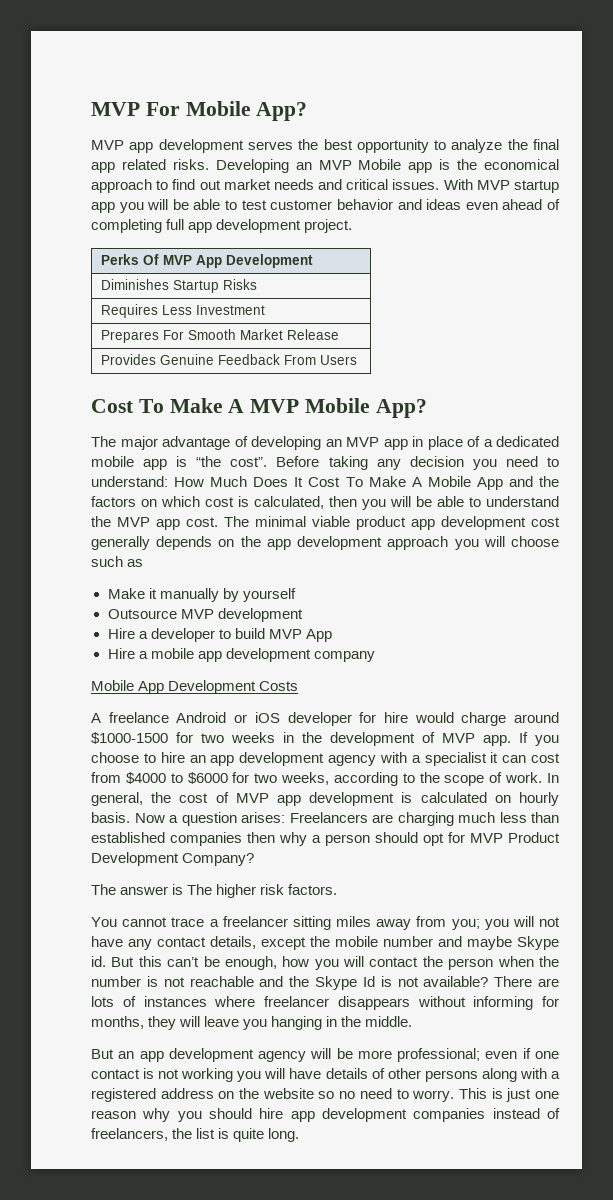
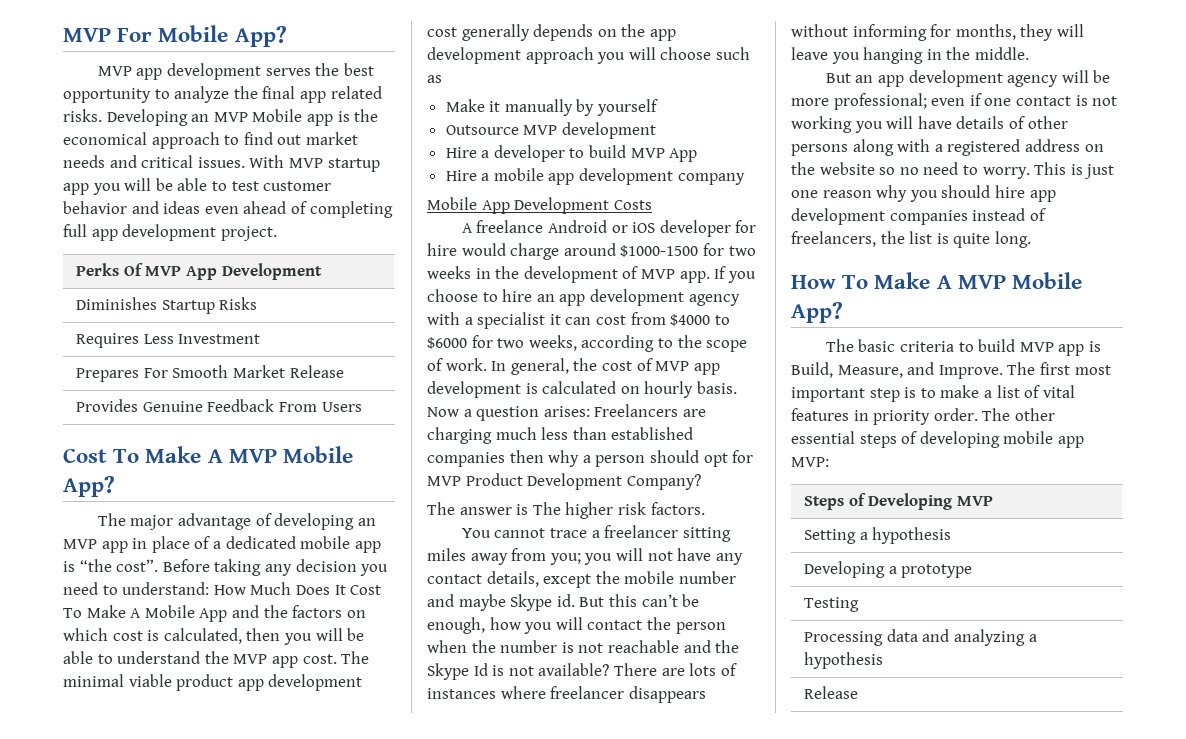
+ How To Make A MVP Mobile App?
+ The basic criteria to build MVP app is Build, Measure, and Improve. The first most important step is to make a list of vital features in priority order. The other essential steps of developing mobile app MVP:
+ Steps of Developing MVP
+ Setting a hypothesis
+ Developing a prototype
+ Testing
+ Processing data and analyzing a hypothesis
+ Release

